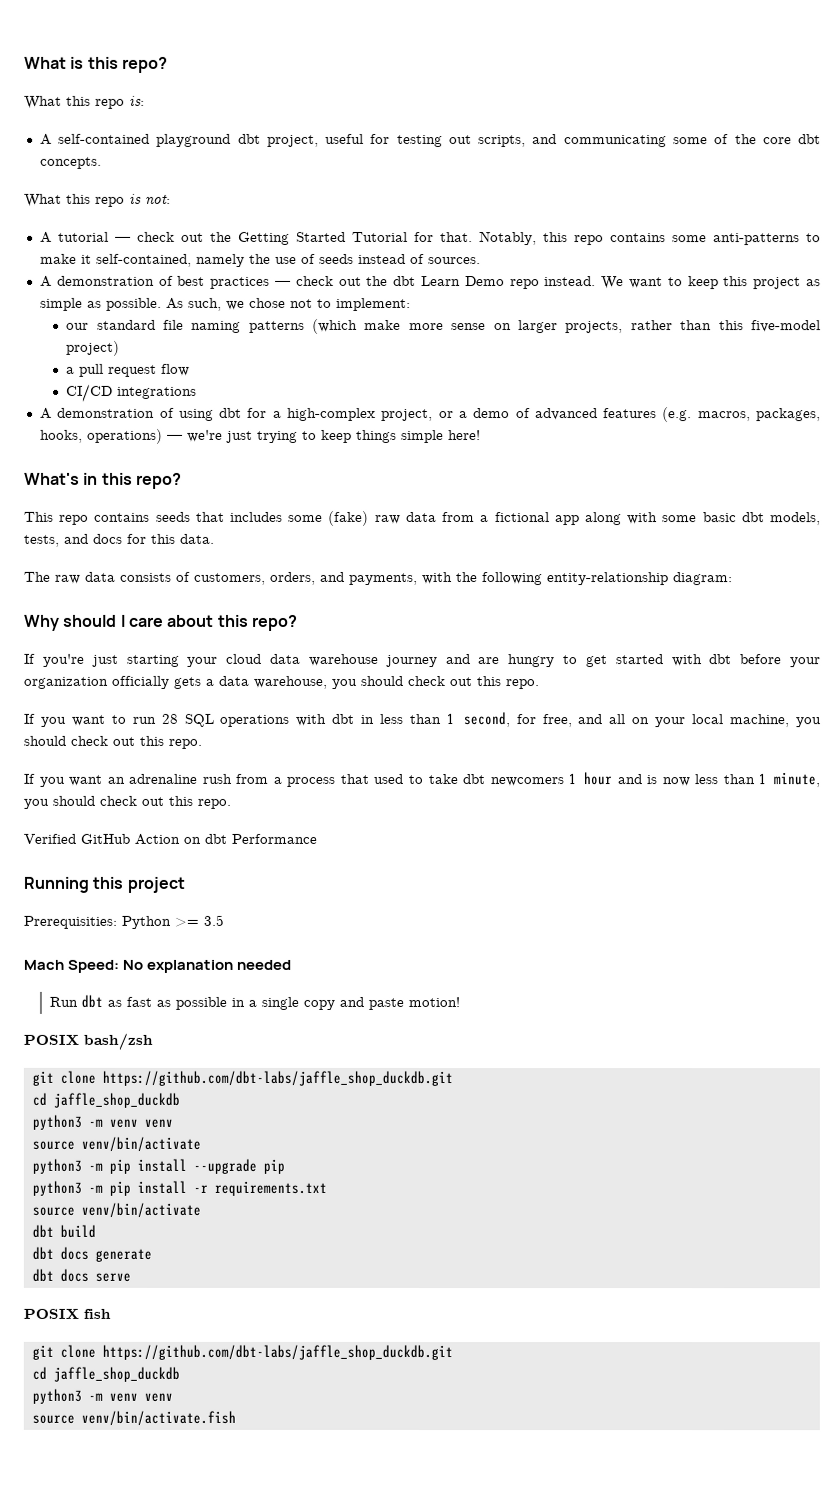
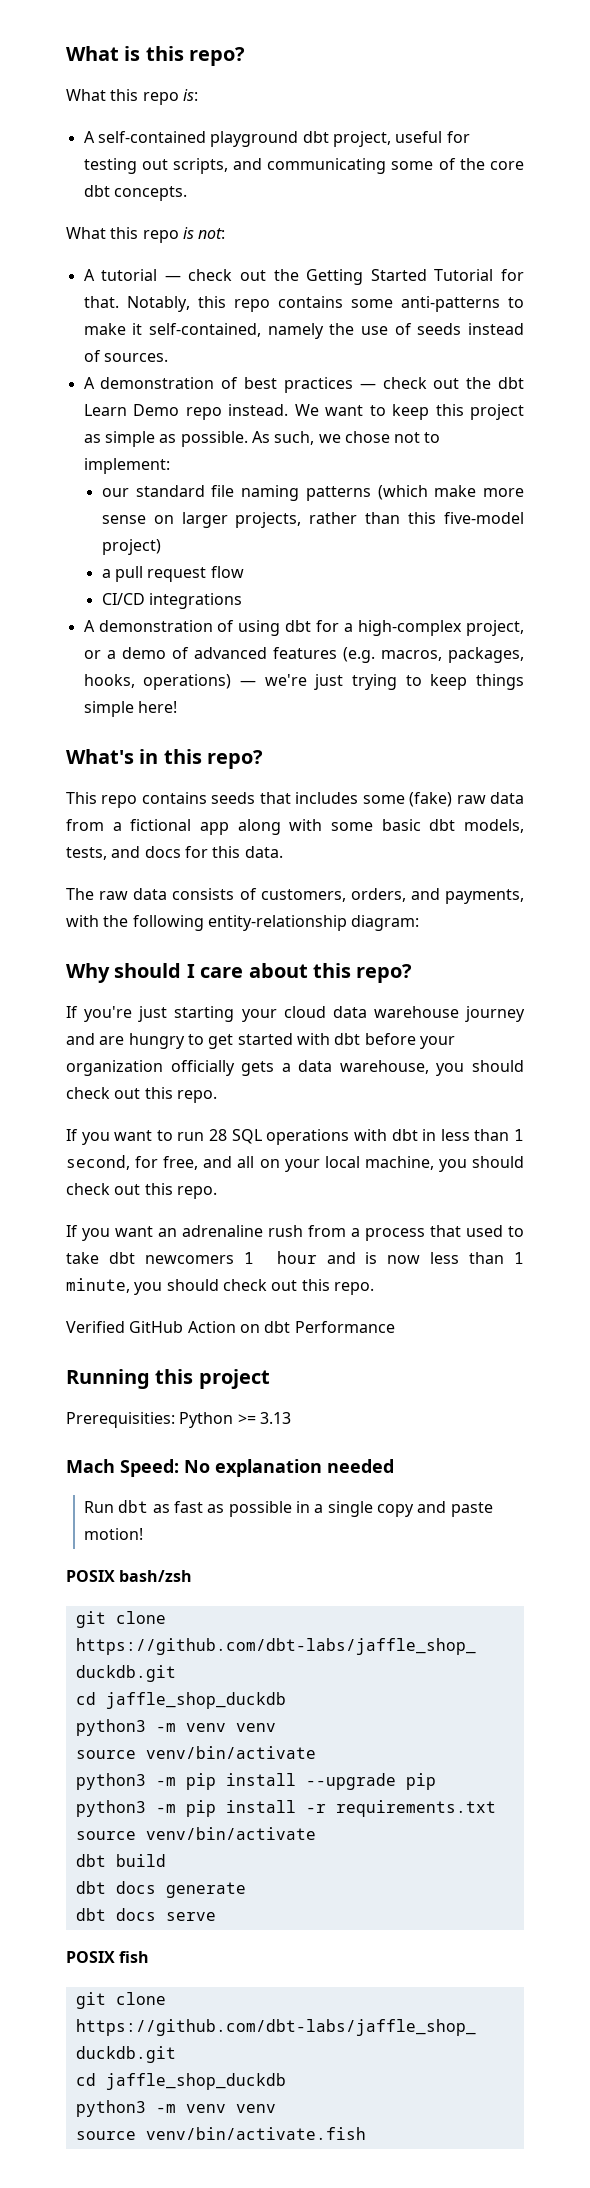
- Prerequisities: Python >= 3.5
+ Prerequisities: Python >= 3.13

